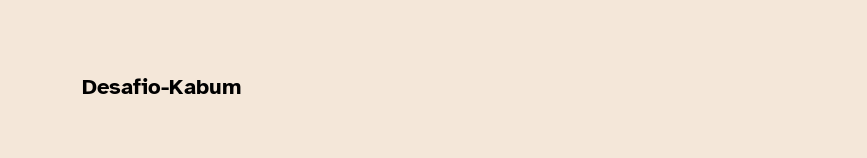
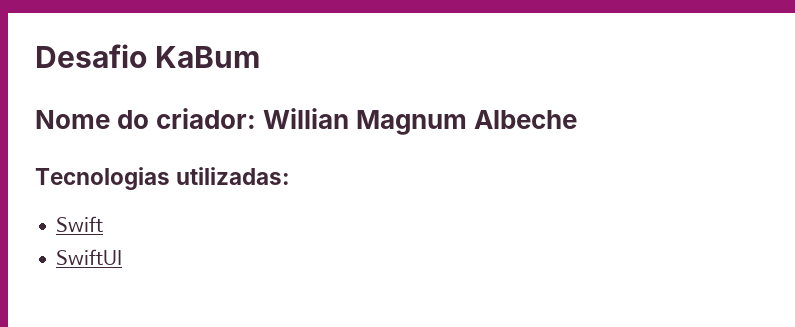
- Desafio-Kabum
+ Desafio KaBum
+ Nome do criador: Willian Magnum Albeche
+ Tecnologias utilizadas:
+ Swift
+ SwiftUI

